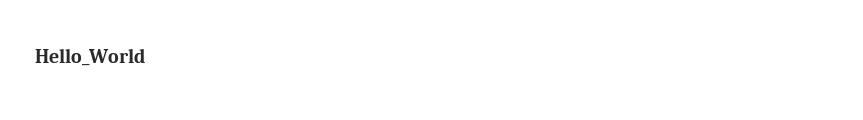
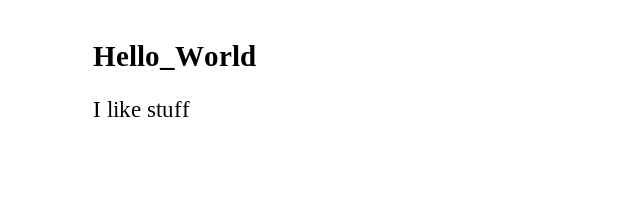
+ I like stuff

